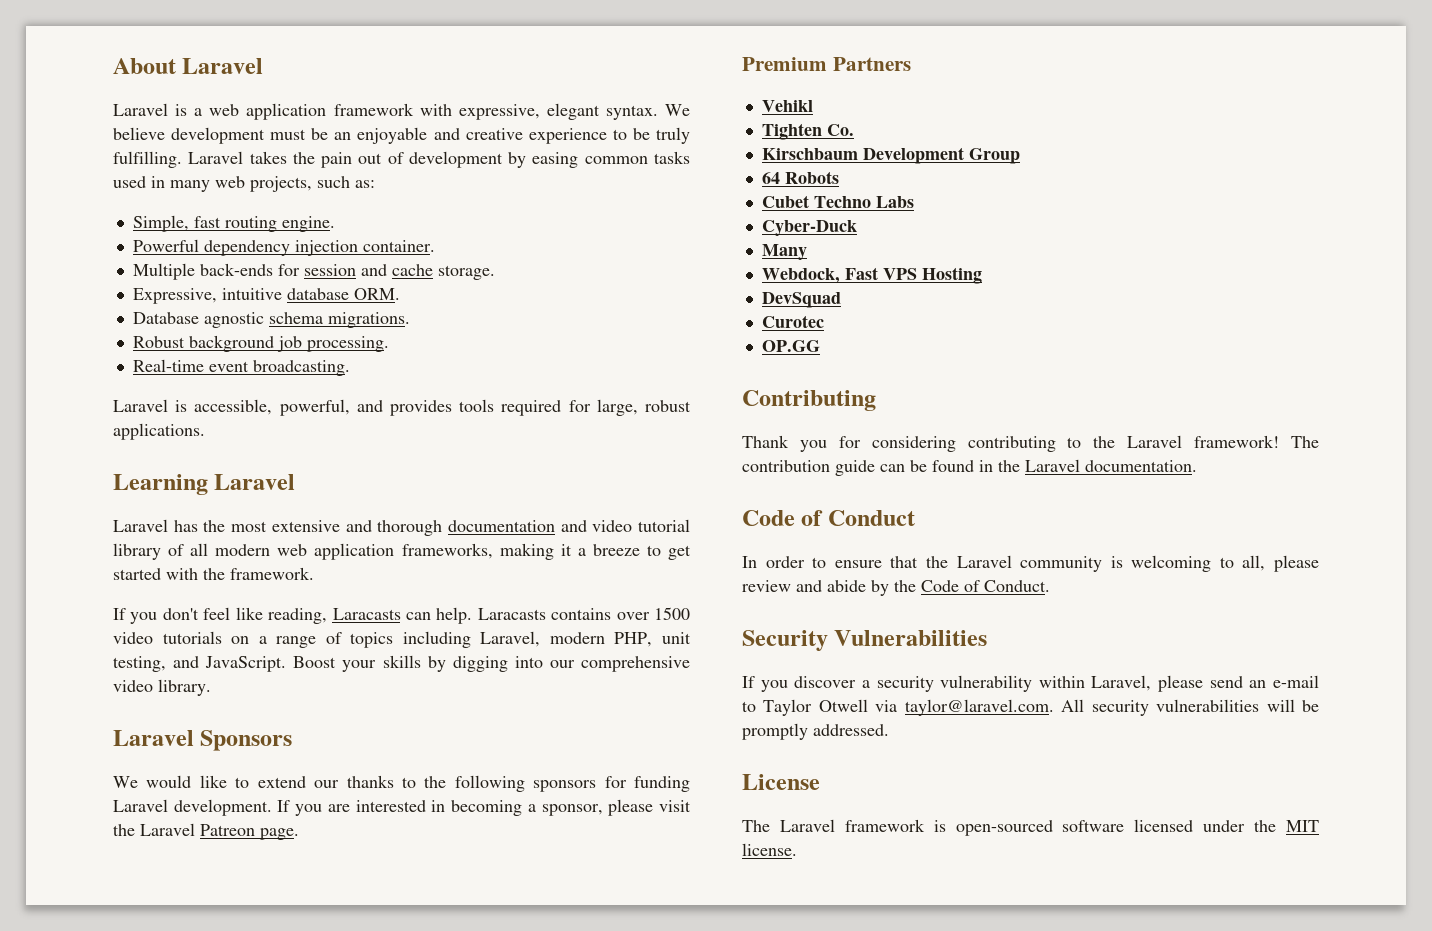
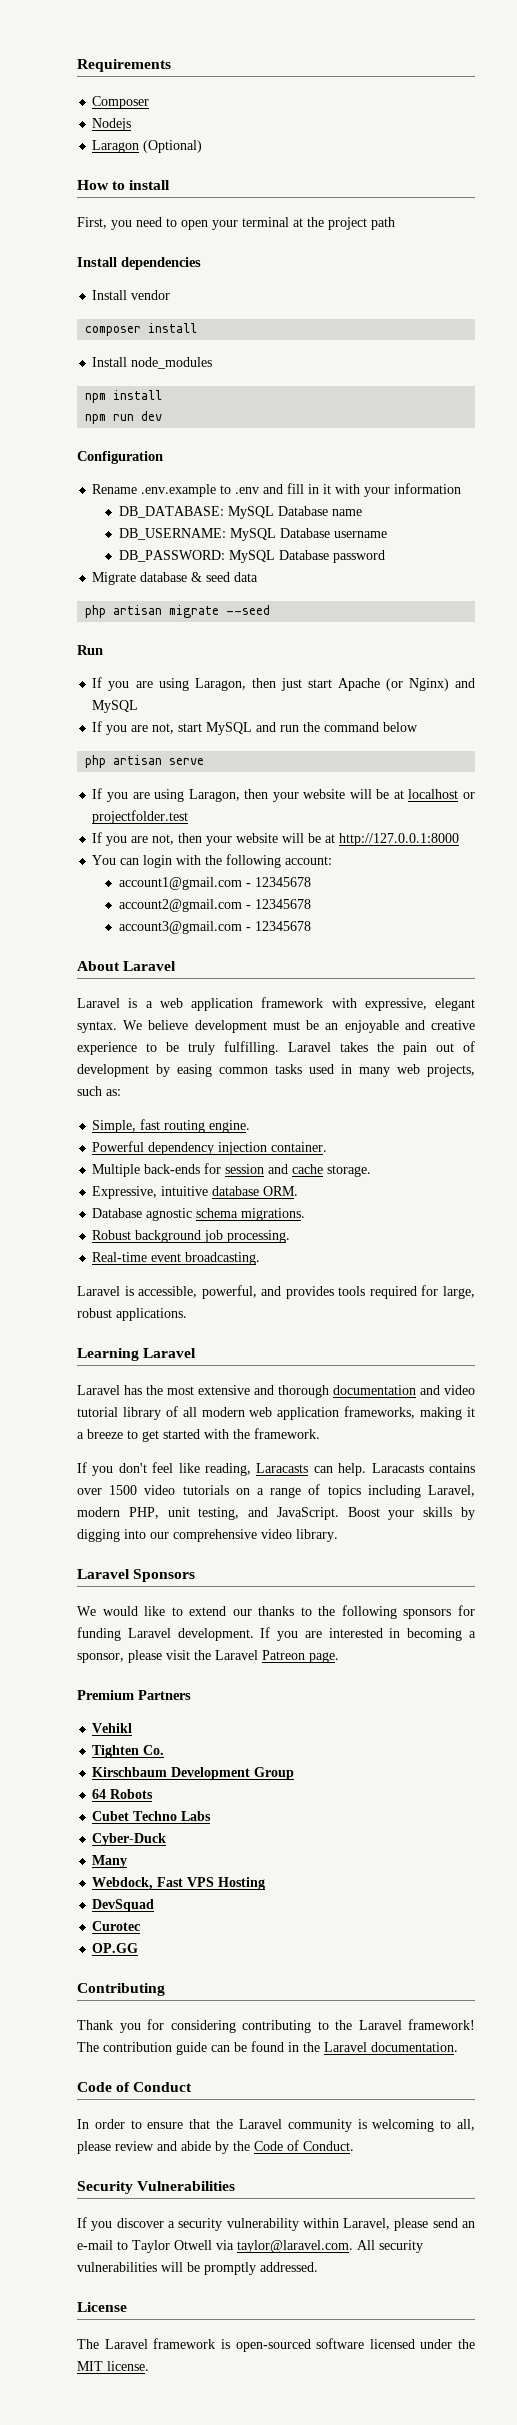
+ Requirements
+ Composer
+ Nodejs
+ Laragon (Optional)
+ How to install
+ First, you need to open your terminal at the project path
+ Install dependencies
+ Install vendor
+ composer install
+ Install node_modules
+ npm install
+ npm run dev
+ Configuration
+ Rename .env.example to .env and fill in it with your information
+ DB_DATABASE: MySQL Database name
+ DB_USERNAME: MySQL Database username
+ DB_PASSWORD: MySQL Database password
+ Migrate database & seed data
+ php artisan migrate --seed
+ Run
+ If you are using Laragon, then just start Apache (or Nginx) and MySQL
+ If you are not, start MySQL and run the command below
+ php artisan serve
+ If you are using Laragon, then your website will be at localhost or projectfolder.test
+ If you are not, then your website will be at http://127.0.0.1:8000
+ You can login with the following account:
+ account1@gmail.com - 12345678
+ account2@gmail.com - 12345678
+ account3@gmail.com - 12345678

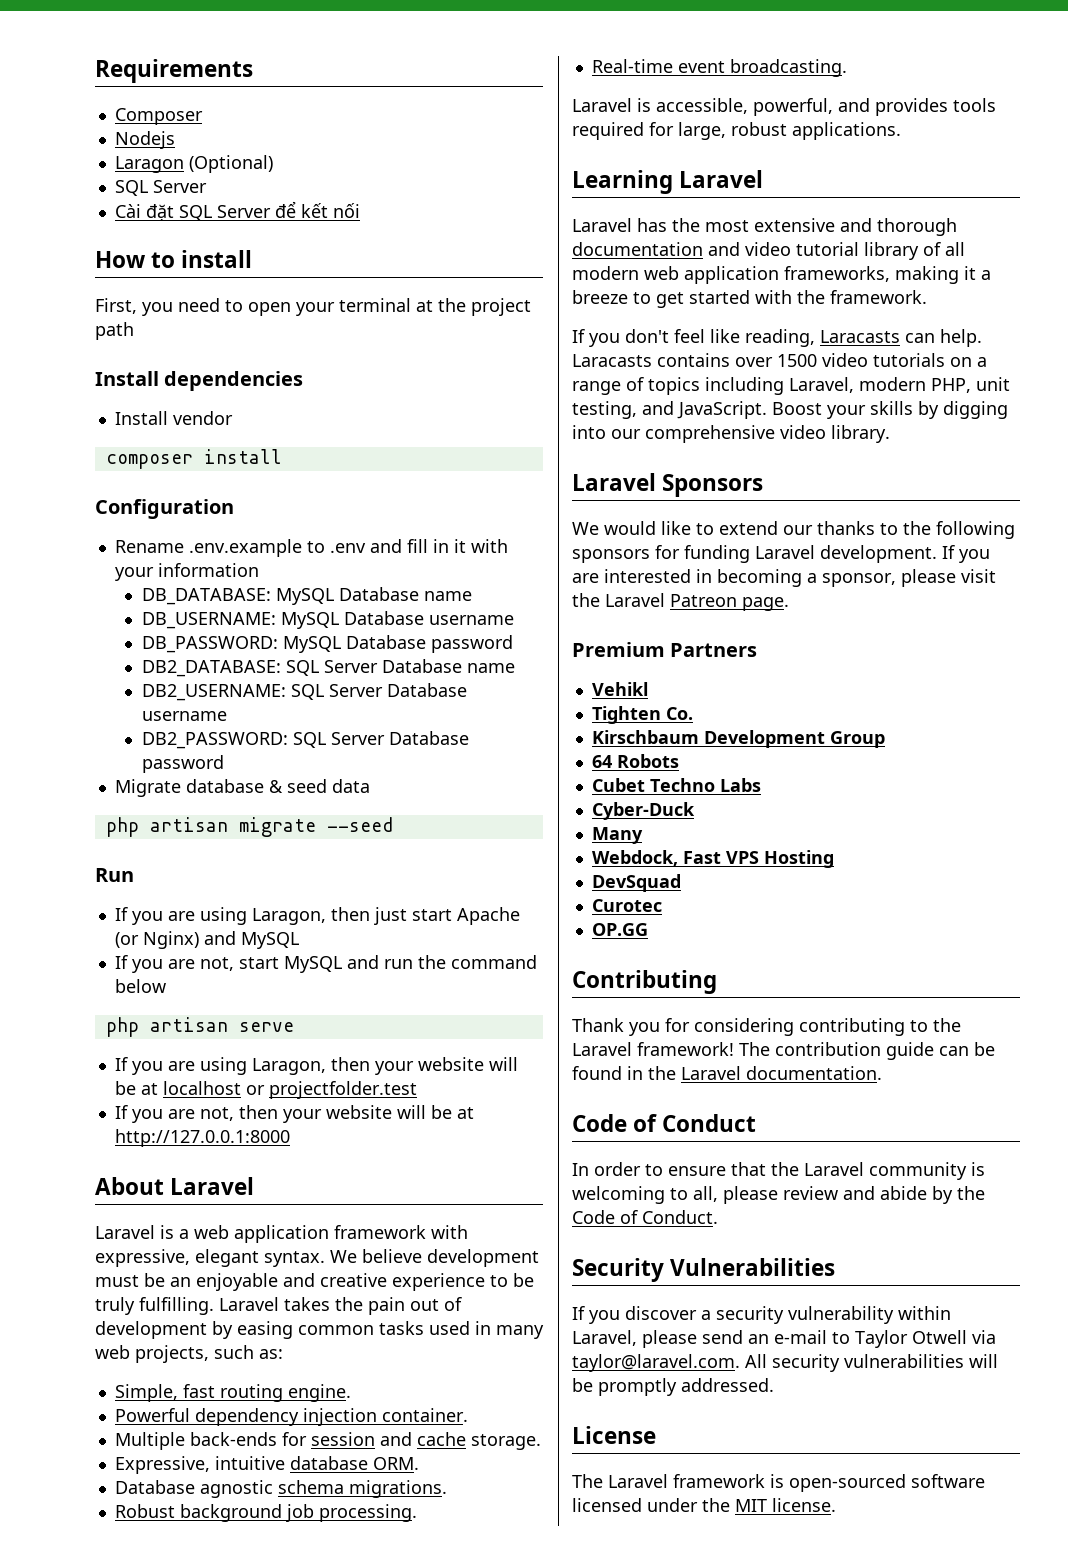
  Laragon (Optional)
+ SQL Server
+ Cài đặt SQL Server để kết nối
- Install node_modules
- npm install
- npm run dev
+ DB2_DATABASE: SQL Server Database name
+ DB2_USERNAME: SQL Server Database username
+ DB2_PASSWORD: SQL Server Database password
- You can login with the following account:
- account1@gmail.com - 12345678
- account2@gmail.com - 12345678
- account3@gmail.com - 12345678

